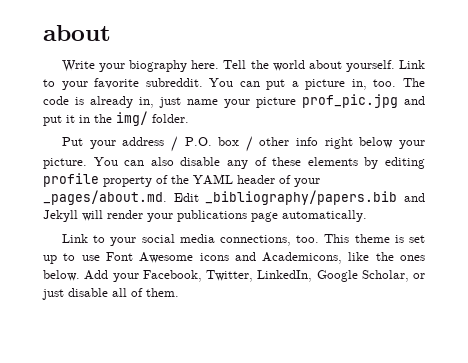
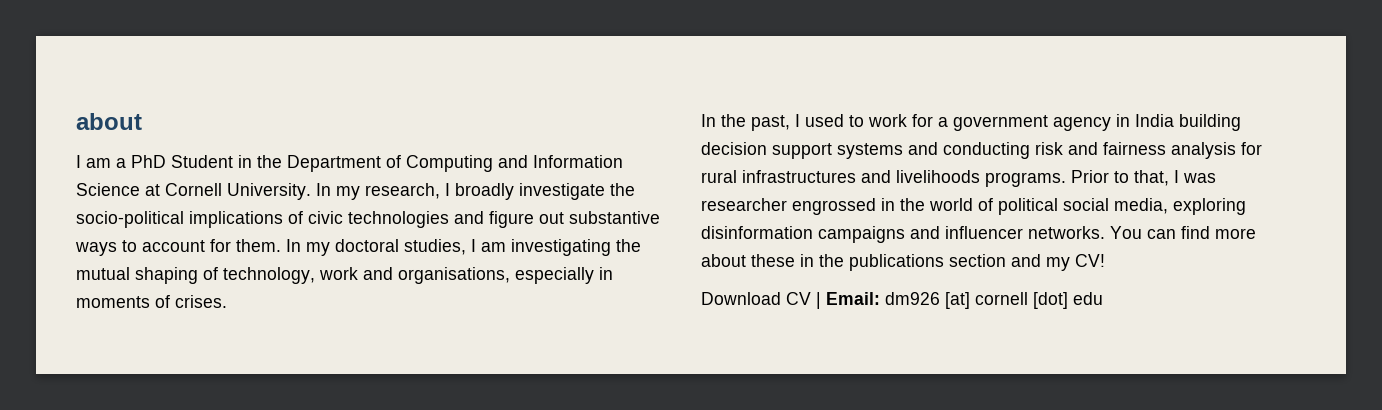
- Write your biography here. Tell the world about yourself. Link to your favorite subreddit. You can put a picture in, too. The code is already in, just name your picture prof_pic.jpg and put it in the img/ folder.
- Put your address / P.O. box / other info right below your picture. You can also disable any of these elements by editing profile property of the YAML header of your _pages/about.md. Edit _bibliography/papers.bib and Jekyll will render your publications page automatically.
- Link to your social media connections, too. This theme is set up to use Font Awesome icons and Academicons, like the ones below. Add your Facebook, Twitter, LinkedIn, Google Scholar, or just disable all of them.
+ I am a PhD Student in the Department of Computing and Information Science at Cornell University. In my research, I broadly investigate the socio-political implications of civic technologies and figure out substantive ways to account for them. In my doctoral studies, I am investigating the mutual shaping of technology, work and organisations, especially in moments of crises.
+ In the past, I used to work for a government agency in India building decision support systems and conducting risk and fairness analysis for rural infrastructures and livelihoods programs. Prior to that, I was researcher engrossed in the world of political social media, exploring disinformation campaigns and influencer networks. You can find more about these in the publications section and my CV!
+ Download CV | Email: dm926 [at] cornell [dot] edu

